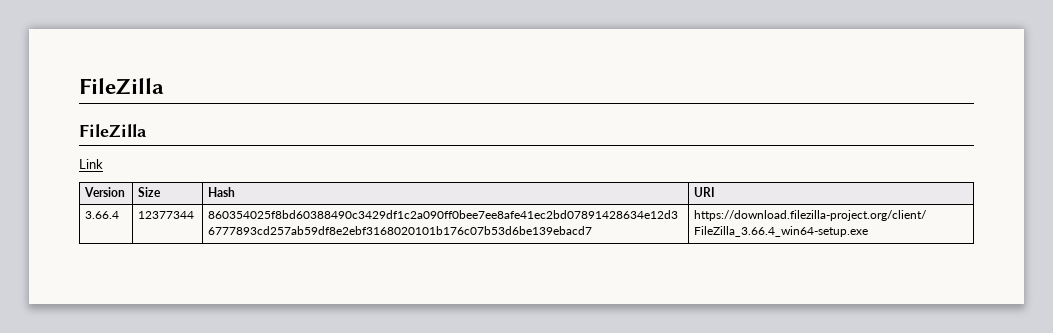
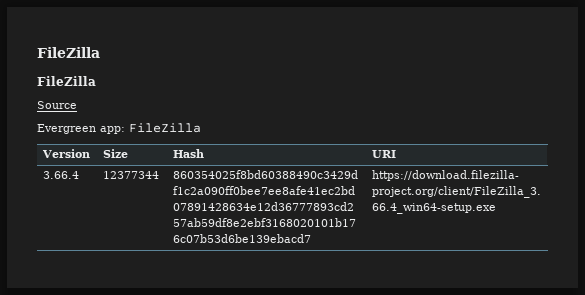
- Link
+ Source
+ Evergreen app: FileZilla

